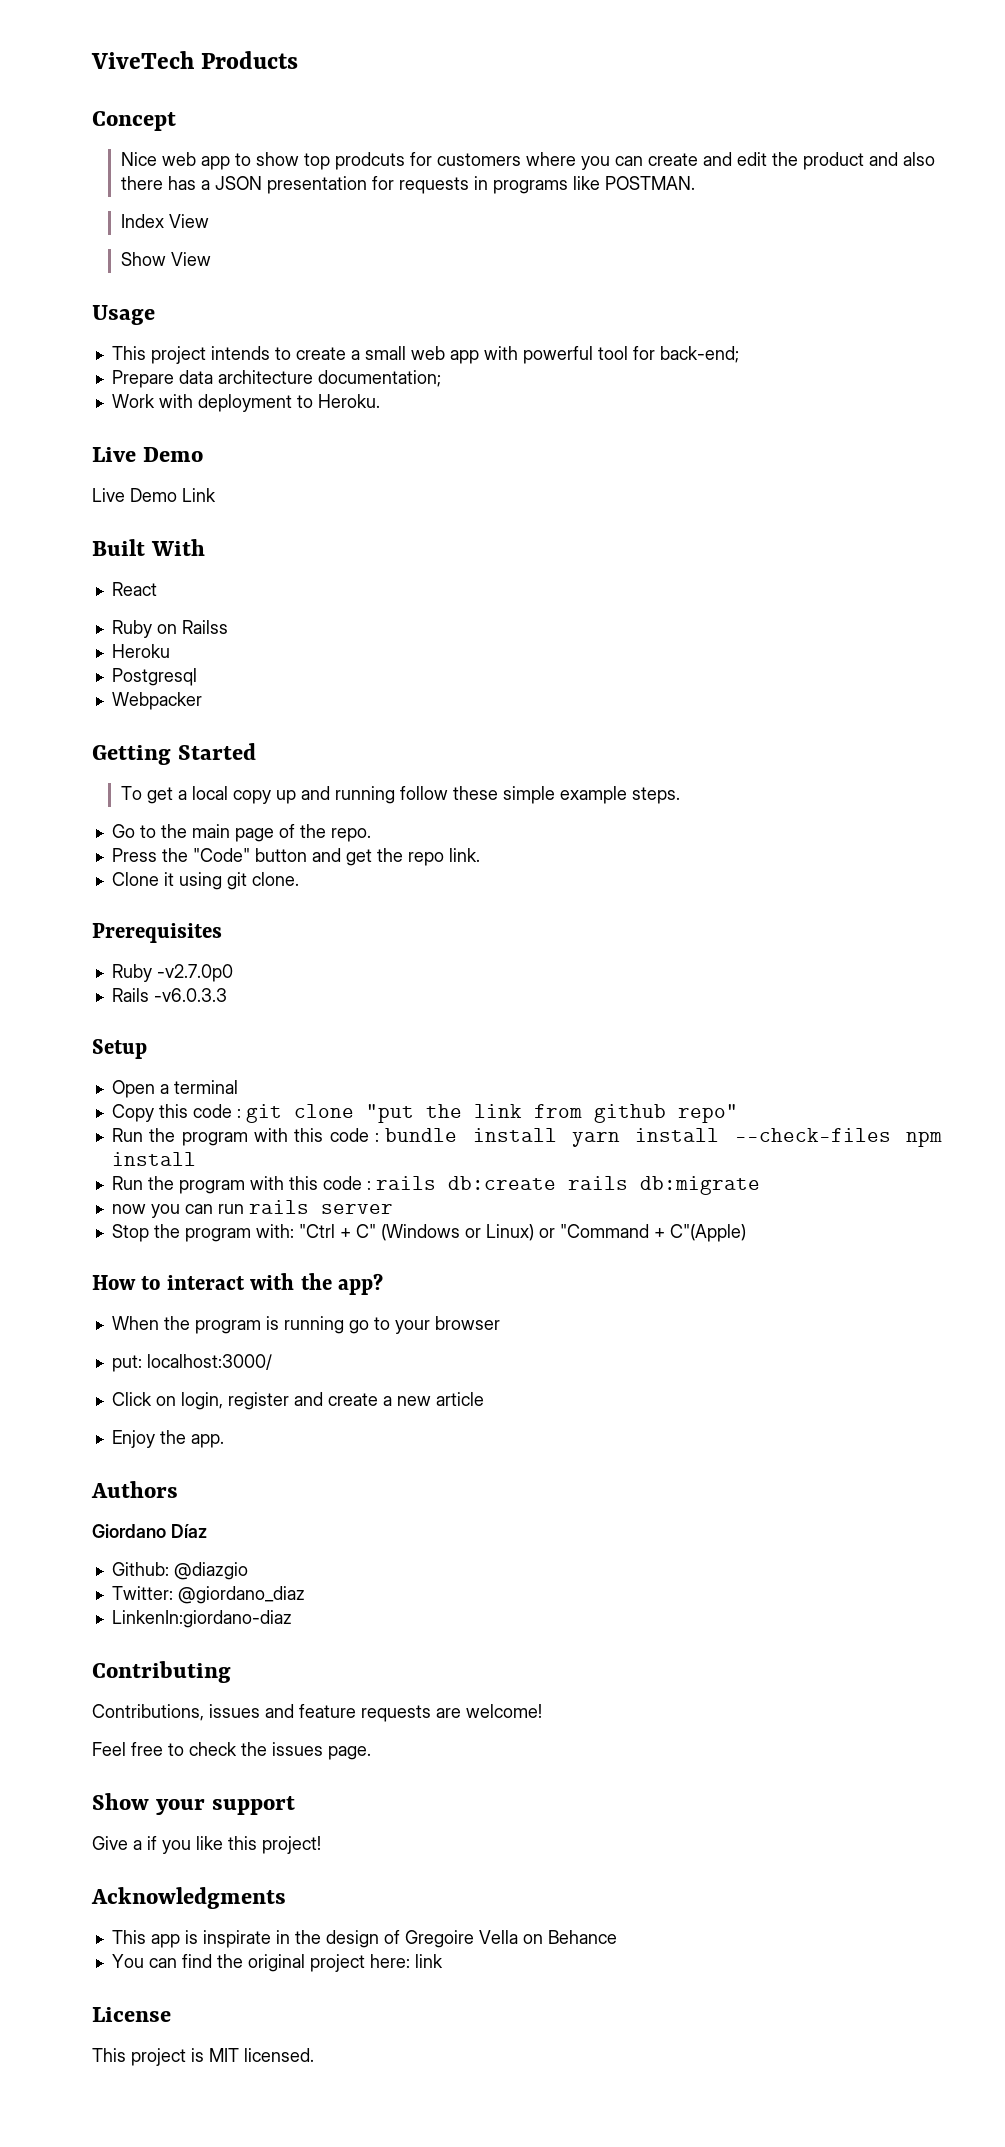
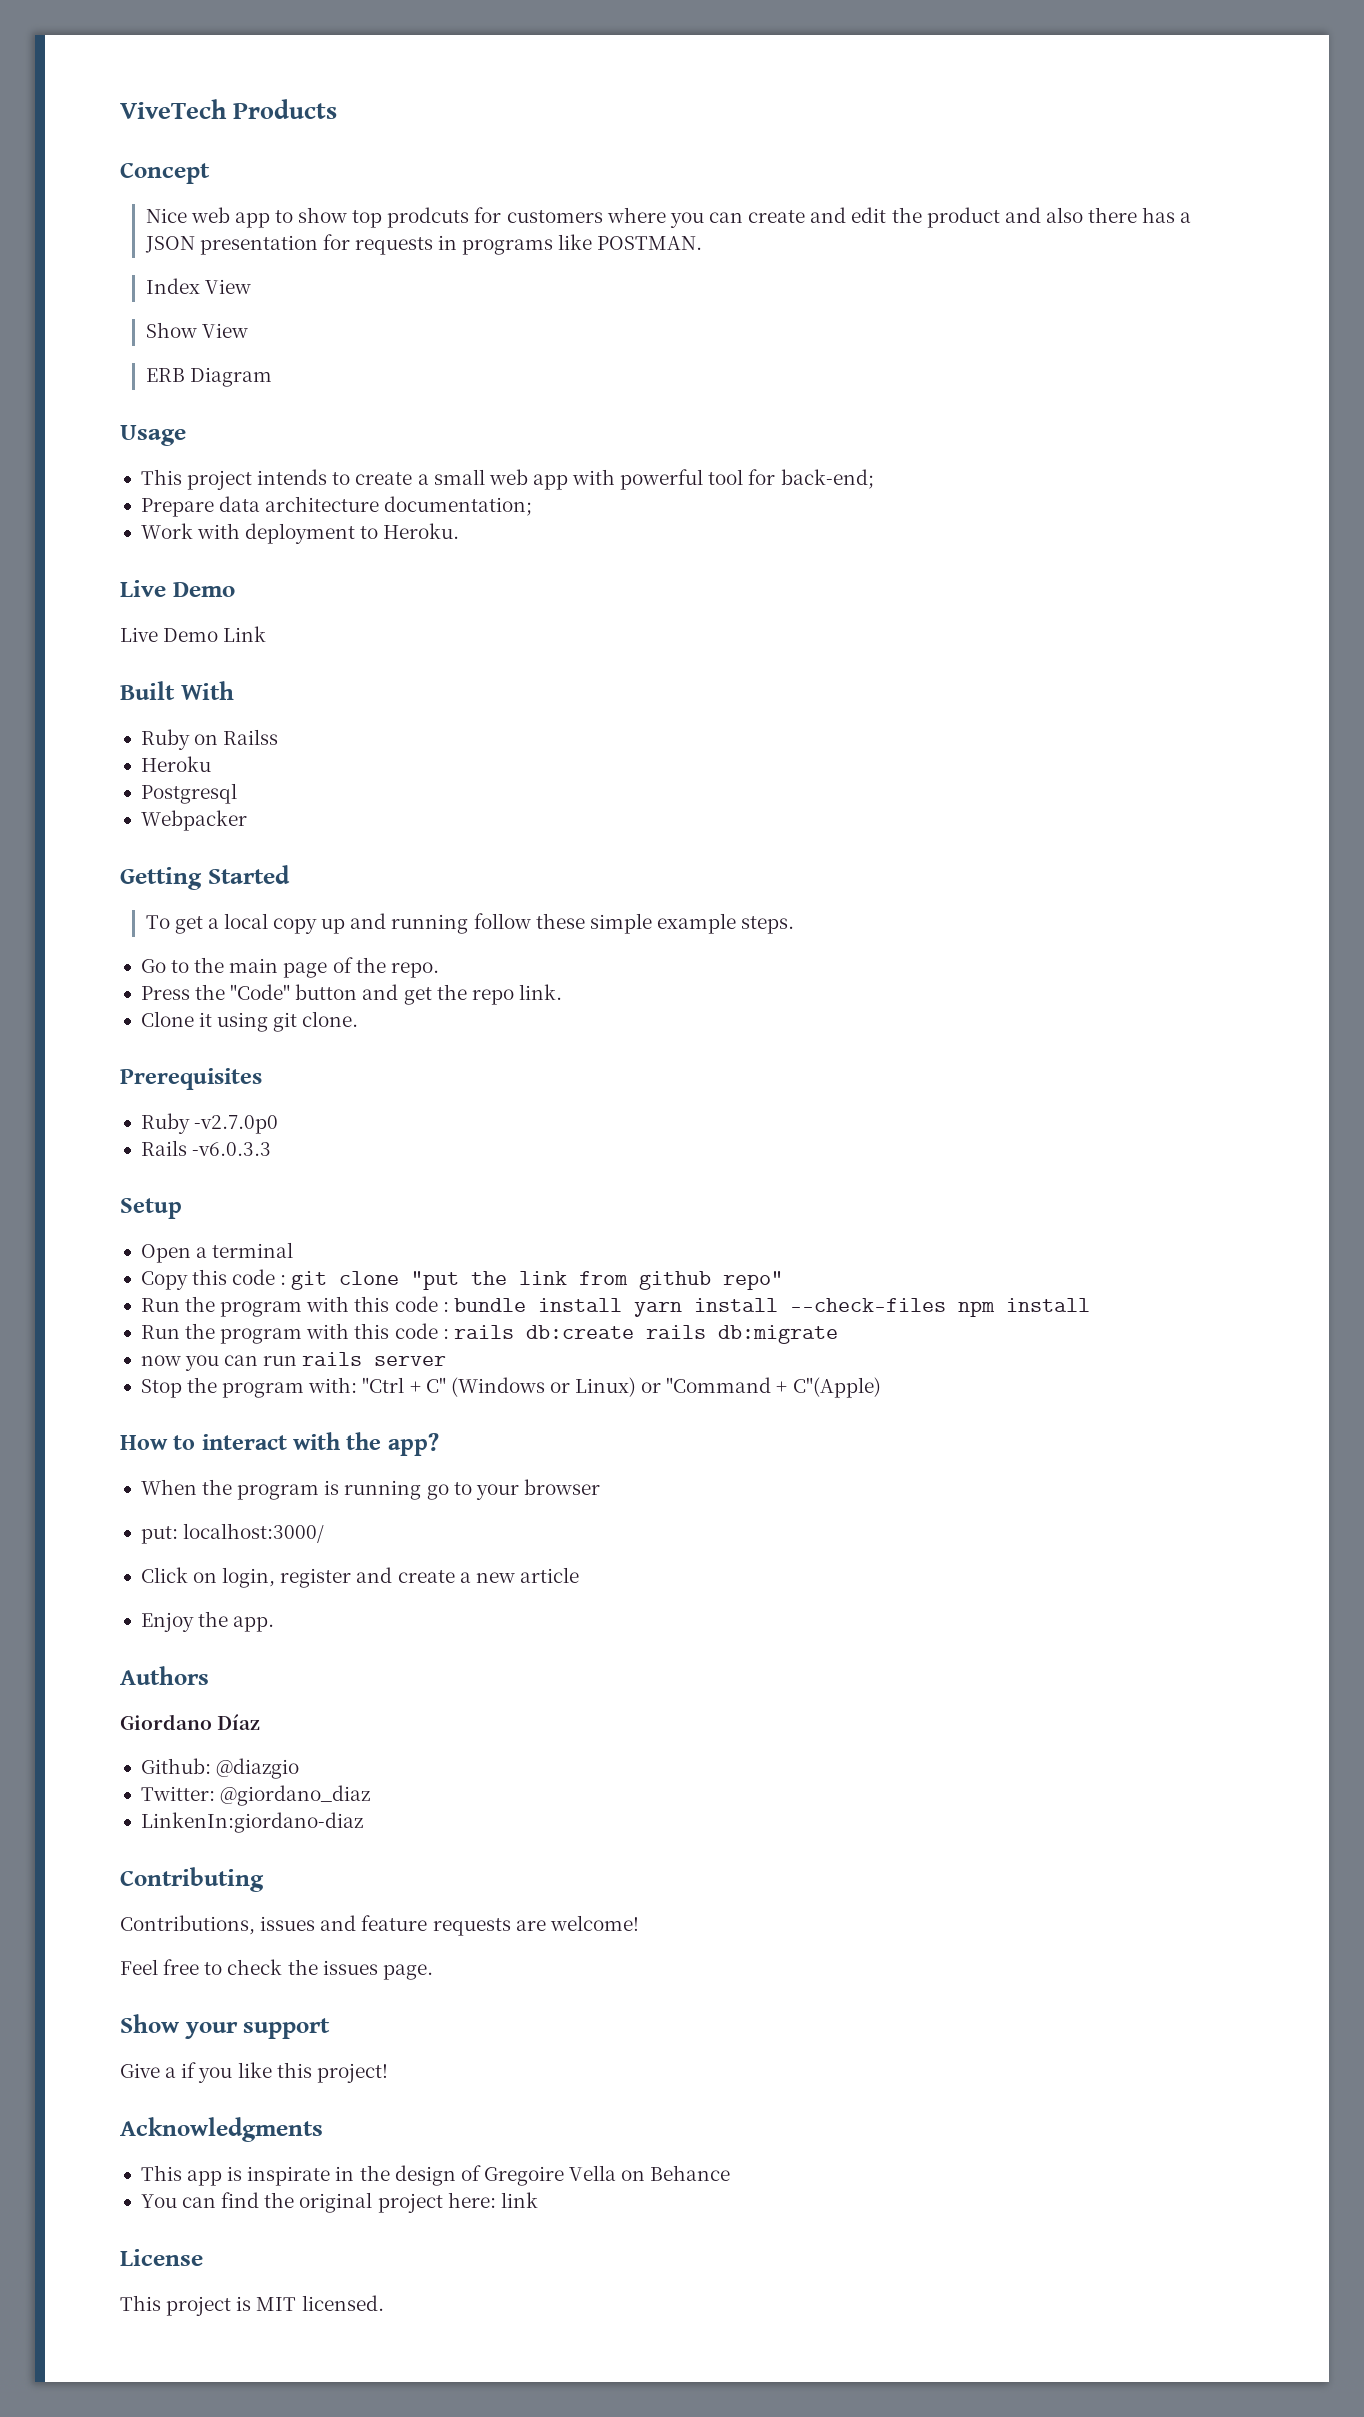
+ ERB Diagram
- React

